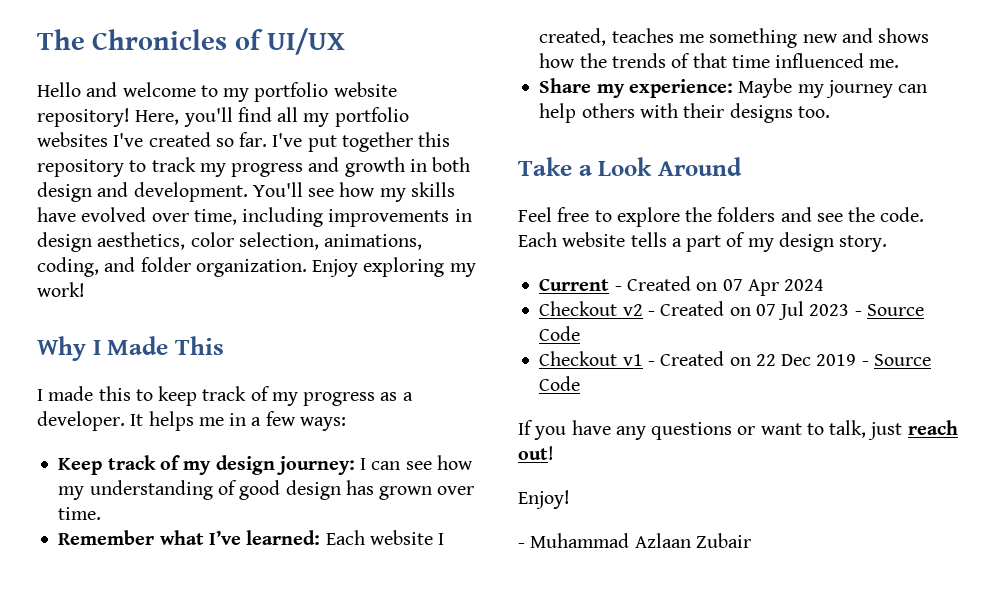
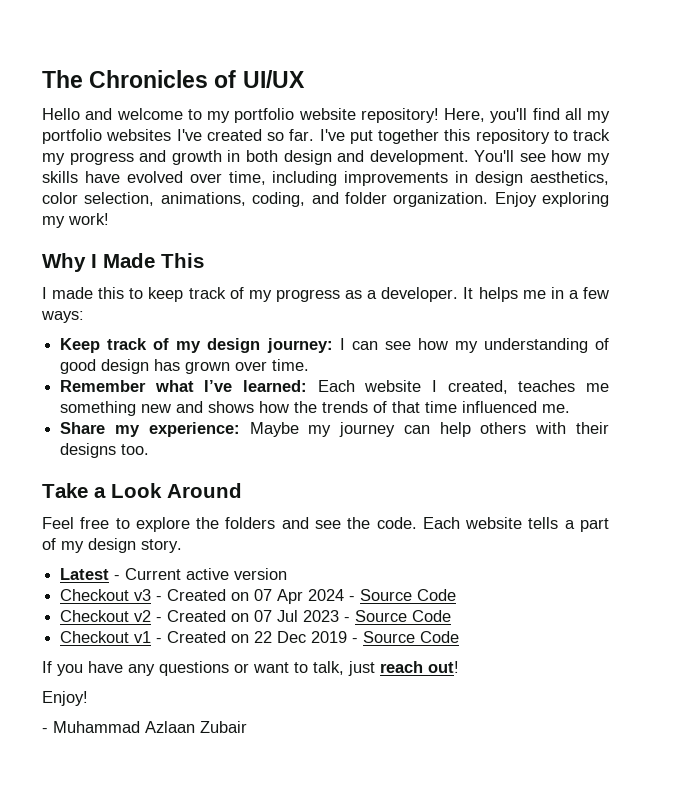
- Current - Created on 07 Apr 2024
+ Latest - Current active version
+ Checkout v3 - Created on 07 Apr 2024 - Source Code

